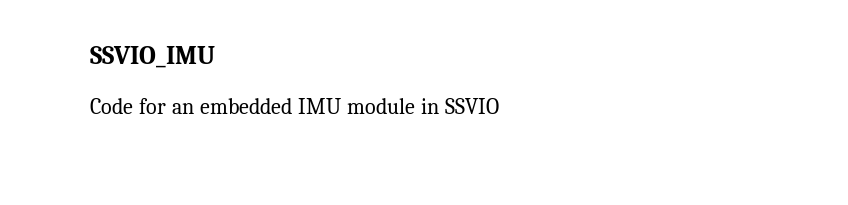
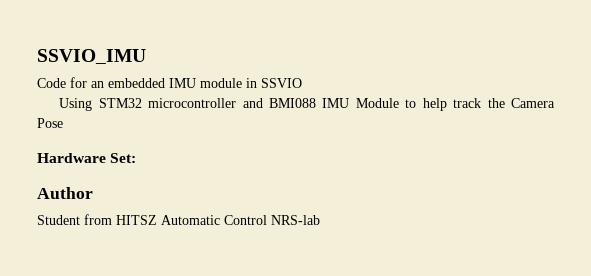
+ Using STM32 microcontroller and BMI088 IMU Module to help track the Camera Pose
+ Hardware Set:
+ Author
+ Student from HITSZ Automatic Control NRS-lab

